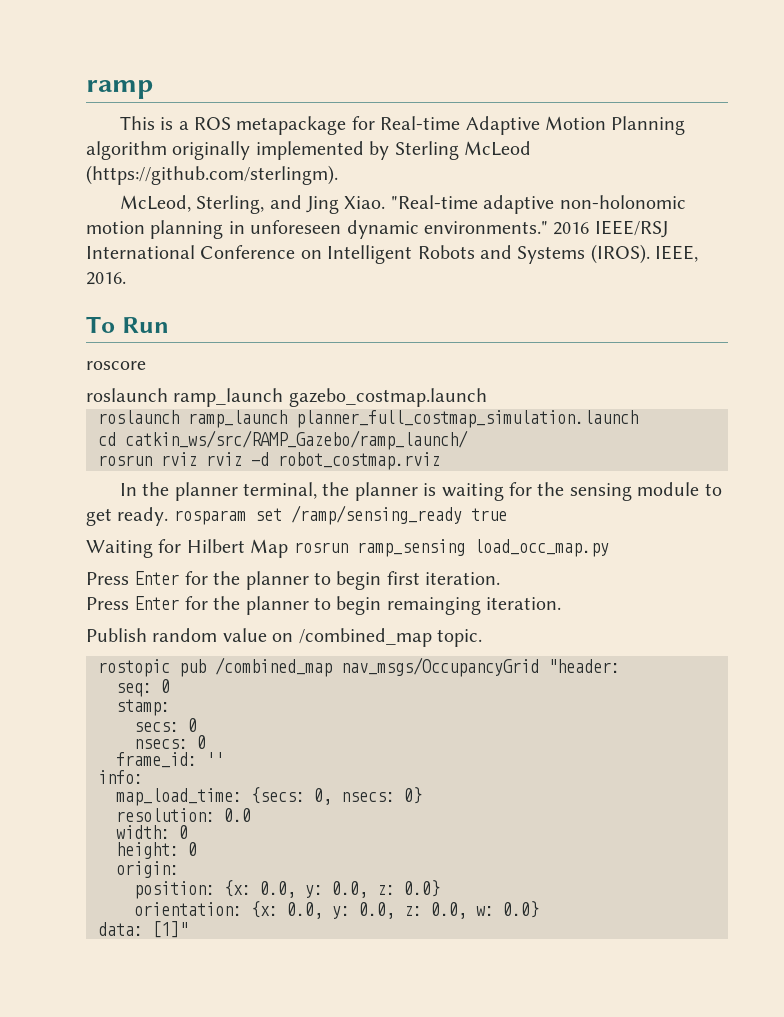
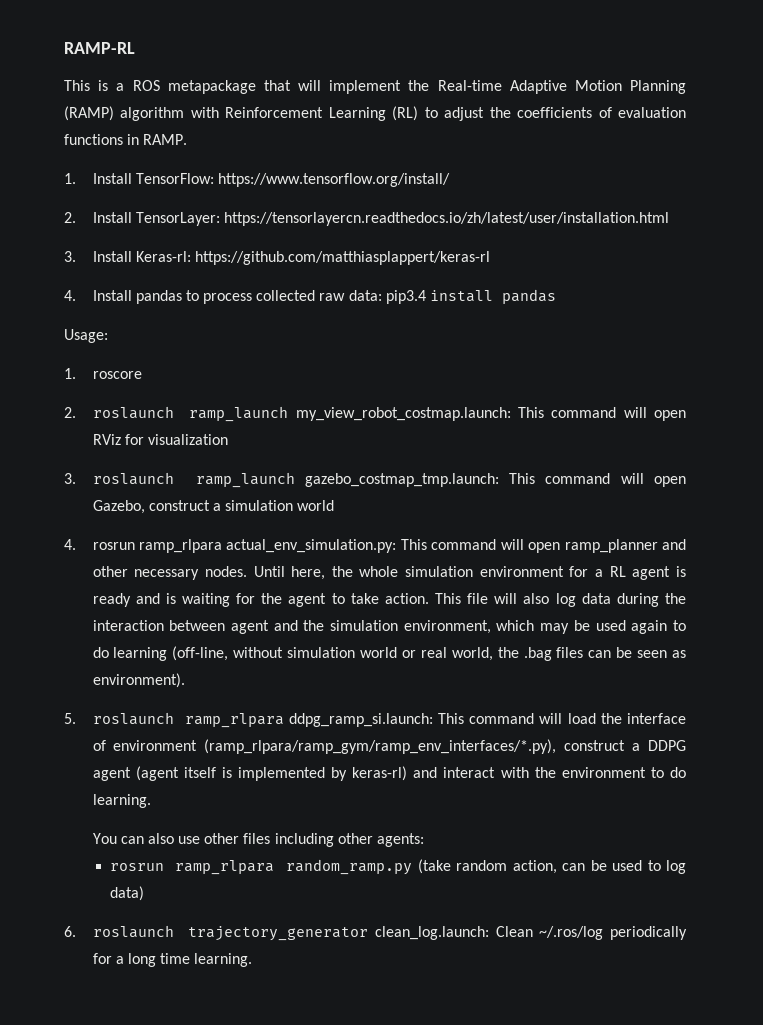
- ramp
+ RAMP-RL
- This is a ROS metapackage for Real-time Adaptive Motion Planning algorithm originally implemented by Sterling McLeod (https://github.com/sterlingm).
- McLeod, Sterling, and Jing Xiao. "Real-time adaptive non-holonomic motion planning in unforeseen dynamic environments." 2016 IEEE/RSJ International Conference on Intelligent Robots and Systems (IROS). IEEE, 2016.
- To Run
- roscore
+ This is a ROS metapackage that will implement the Real-time Adaptive Motion Planning (RAMP) algorithm with Reinforcement Learning (RL) to adjust the coefficients of evaluation functions in RAMP.
+ 1. Install TensorFlow: https://www.tensorflow.org/install/
+ 2. Install TensorLayer: https://tensorlayercn.readthedocs.io/zh/latest/user/installation.html
+ 3. Install Keras-rl: https://github.com/matthiasplappert/keras-rl
+ 4. Install pandas to process collected raw data: pip3.4 install pandas
+ Usage:
+ 1. roscore
- roslaunch ramp_launch gazebo_costmap.launch
- roslaunch ramp_launch planner_full_costmap_simulation.launch
- cd catkin_ws/src/RAMP_Gazebo/ramp_launch/
- rosrun rviz rviz -d robot_costmap.rviz
- In the planner terminal, the planner is waiting for the sensing module to get ready. rosparam set /ramp/sensing_ready true
- Waiting for Hilbert Map rosrun ramp_sensing load_occ_map.py
- Press Enter for the planner to begin first iteration.
- Press Enter for the planner to begin remainging iteration.
- Publish random value on /combined_map topic.
- rostopic pub /combined_map nav_msgs/OccupancyGrid "header:
- seq: 0
- stamp:
- secs: 0
- nsecs: 0
- frame_id: ''
- info:
- map_load_time: {secs: 0, nsecs: 0}
- resolution: 0.0
- width: 0
- height: 0
- origin:
- position: {x: 0.0, y: 0.0, z: 0.0}
- orientation: {x: 0.0, y: 0.0, z: 0.0, w: 0.0}
- data: [1]"
+ 2. roslaunch ramp_launch my_view_robot_costmap.launch: This command will open RViz for visualization
+ 3. roslaunch ramp_launch gazebo_costmap_tmp.launch: This command will open Gazebo, construct a simulation world
+ 4. rosrun ramp_rlpara actual_env_simulation.py: This command will open ramp_planner and other necessary nodes. Until here, the whole simulation environment for a RL agent is ready and is waiting for the agent to take action. This file will also log data during the interaction between agent and the simulation environment, which may be used again to do learning (off-line, without simulation world or real world, the .bag files can be seen as environment).
+ 5. roslaunch ramp_rlpara ddpg_ramp_si.launch: This command will load the interface of environment (ramp_rlpara/ramp_gym/ramp_env_interfaces/*.py), construct a DDPG agent (agent itself is implemented by keras-rl) and interact with the environment to do learning.
+ You can also use other files including other agents:
+ rosrun ramp_rlpara random_ramp.py (take random action, can be used to log data)
+ 6. roslaunch trajectory_generator clean_log.launch: Clean ~/.ros/log periodically for a long time learning.

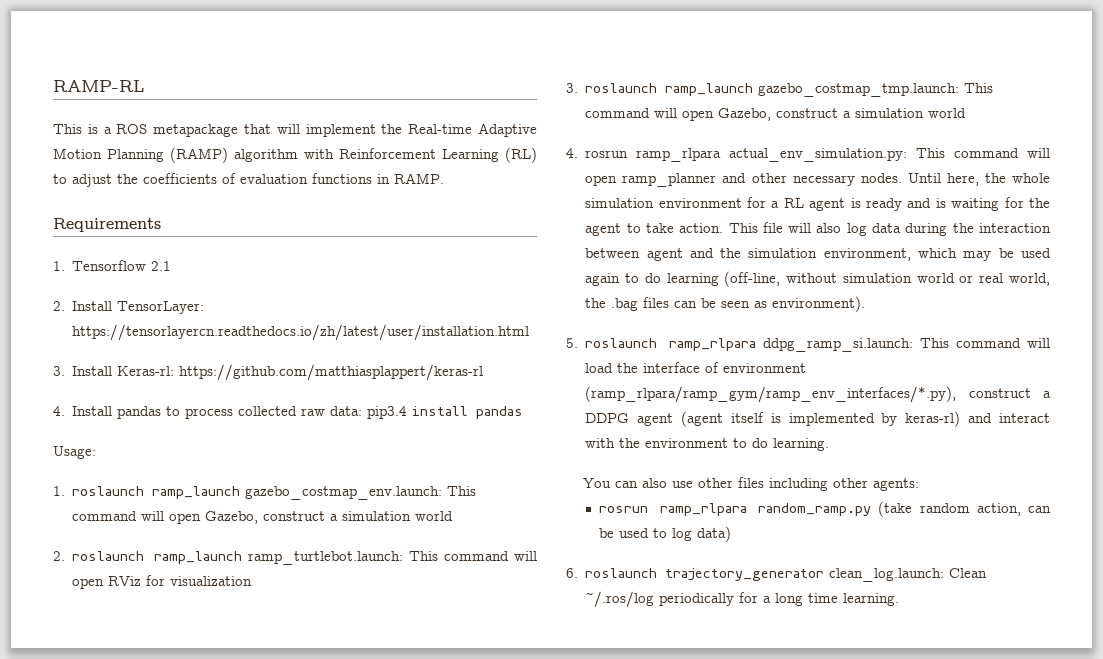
- 1. Install TensorFlow: https://www.tensorflow.org/install/
+ Requirements
+ 1. Tensorflow 2.1
- 1. roscore
+ 1. roslaunch ramp_launch gazebo_costmap_env.launch: This command will open Gazebo, construct a simulation world
- 2. roslaunch ramp_launch my_view_robot_costmap.launch: This command will open RViz for visualization
+ 2. roslaunch ramp_launch ramp_turtlebot.launch: This command will open RViz for visualization

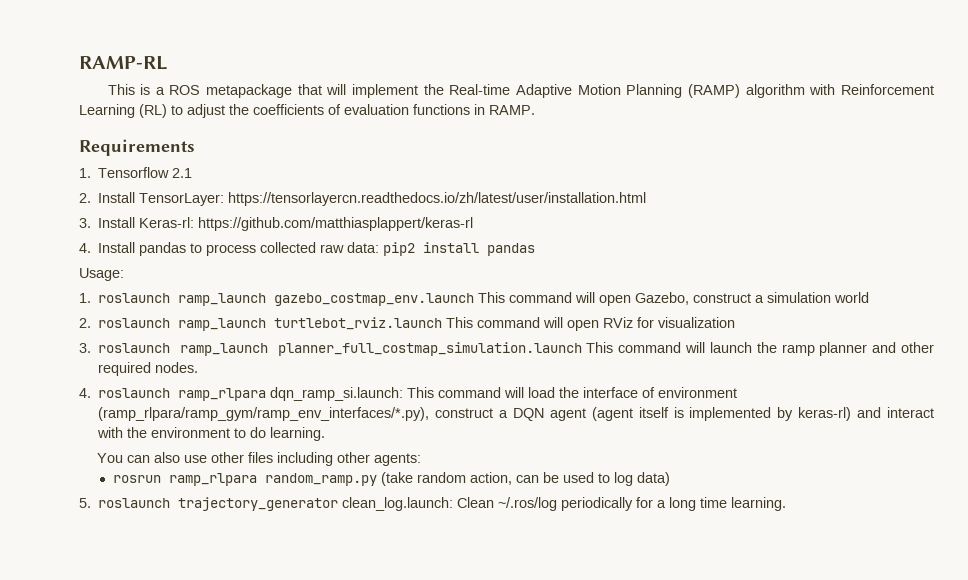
- 4. Install pandas to process collected raw data: pip3.4 install pandas
+ 4. Install pandas to process collected raw data: pip2 install pandas
- 1. roslaunch ramp_launch gazebo_costmap_env.launch: This command will open Gazebo, construct a simulation world
+ 1. roslaunch ramp_launch gazebo_costmap_env.launch This command will open Gazebo, construct a simulation world
- 2. roslaunch ramp_launch ramp_turtlebot.launch: This command will open RViz for visualization
+ 2. roslaunch ramp_launch turtlebot_rviz.launch This command will open RViz for visualization
- 3. roslaunch ramp_launch gazebo_costmap_tmp.launch: This command will open Gazebo, construct a simulation world
- 4. rosrun ramp_rlpara actual_env_simulation.py: This command will open ramp_planner and other necessary nodes. Until here, the whole simulation environment for a RL agent is ready and is waiting for the agent to take action. This file will also log data during the interaction between agent and the simulation environment, which may be used again to do learning (off-line, without simulation world or real world, the .bag files can be seen as environment).
- 5. roslaunch ramp_rlpara ddpg_ramp_si.launch: This command will load the interface of environment (ramp_rlpara/ramp_gym/ramp_env_interfaces/*.py), construct a DDPG agent (agent itself is implemented by keras-rl) and interact with the environment to do learning.
+ 3. roslaunch ramp_launch planner_full_costmap_simulation.launch This command will launch the ramp planner and other required nodes.
+ 4. roslaunch ramp_rlpara dqn_ramp_si.launch: This command will load the interface of environment (ramp_rlpara/ramp_gym/ramp_env_interfaces/*.py), construct a DQN agent (agent itself is implemented by keras-rl) and interact with the environment to do learning.
- 6. roslaunch trajectory_generator clean_log.launch: Clean ~/.ros/log periodically for a long time learning.
+ 5. roslaunch trajectory_generator clean_log.launch: Clean ~/.ros/log periodically for a long time learning.

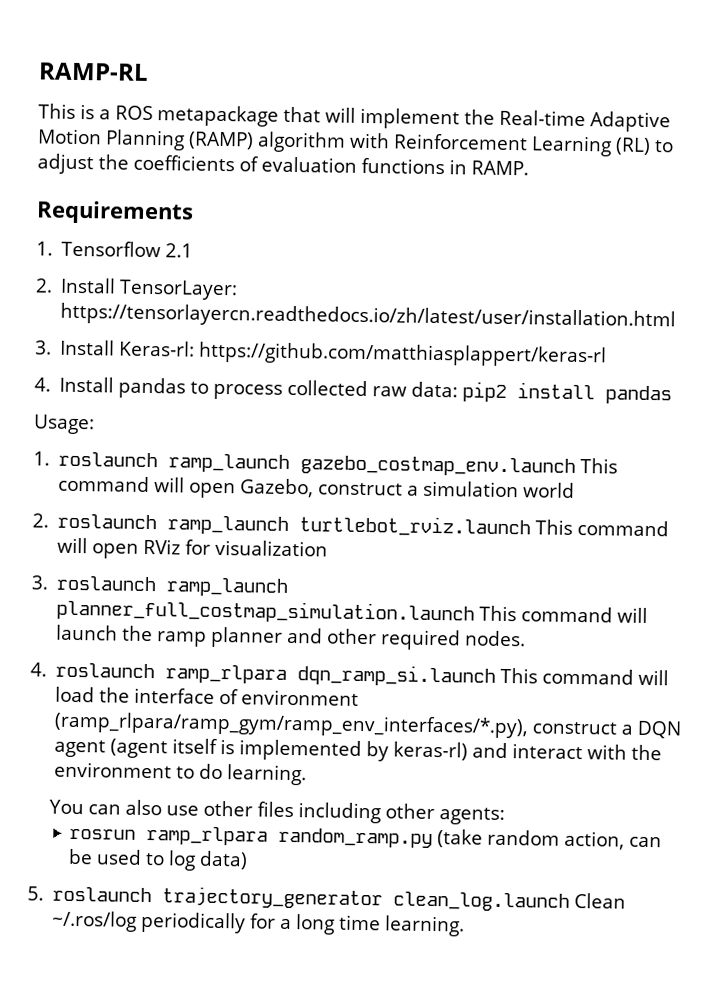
- 4. roslaunch ramp_rlpara dqn_ramp_si.launch: This command will load the interface of environment (ramp_rlpara/ramp_gym/ramp_env_interfaces/*.py), construct a DQN agent (agent itself is implemented by keras-rl) and interact with the environment to do learning.
+ 4. roslaunch ramp_rlpara dqn_ramp_si.launch This command will load the interface of environment (ramp_rlpara/ramp_gym/ramp_env_interfaces/*.py), construct a DQN agent (agent itself is implemented by keras-rl) and interact with the environment to do learning.
- 5. roslaunch trajectory_generator clean_log.launch: Clean ~/.ros/log periodically for a long time learning.
+ 5. roslaunch trajectory_generator clean_log.launch Clean ~/.ros/log periodically for a long time learning.

